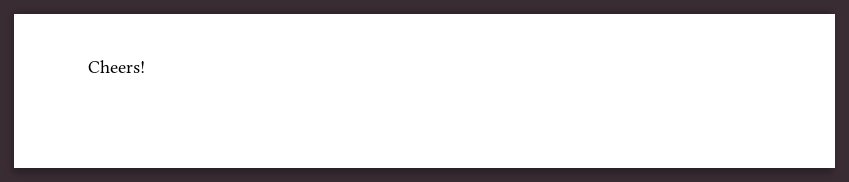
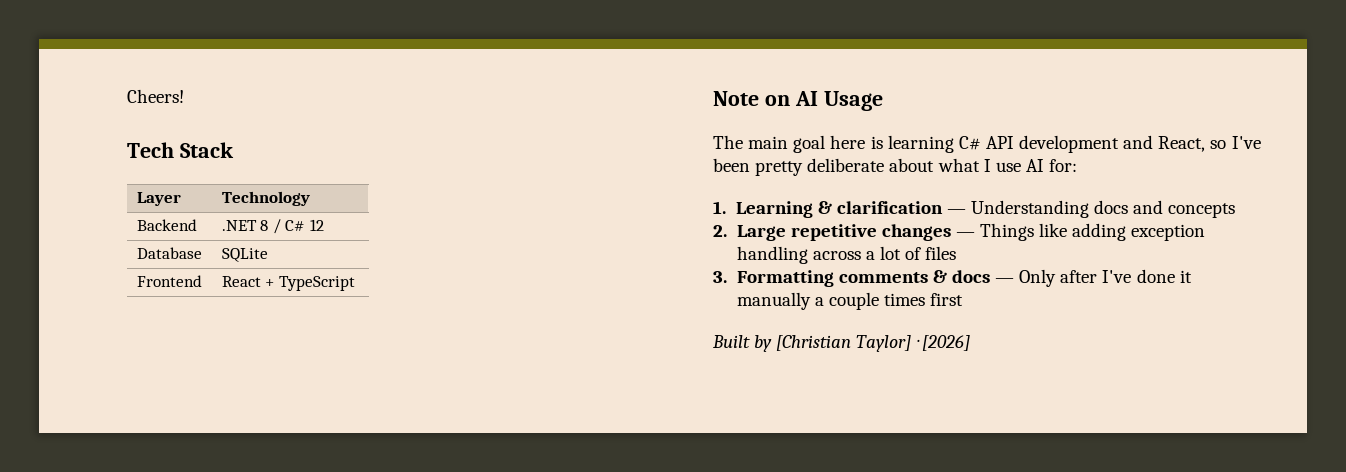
+ Tech Stack
+ Layer | Technology
+ Backend | .NET 8 / C# 12
+ Database | SQLite
+ Frontend | React + TypeScript
+ Note on AI Usage
+ The main goal here is learning C# API development and React, so I've been pretty deliberate about what I use AI for:
+ 1. Learning & clarification — Understanding docs and concepts
+ 2. Large repetitive changes — Things like adding exception handling across a lot of files
+ 3. Formatting comments & docs — Only after I've done it manually a couple times first
+ Built by [Christian Taylor] · [2026]

